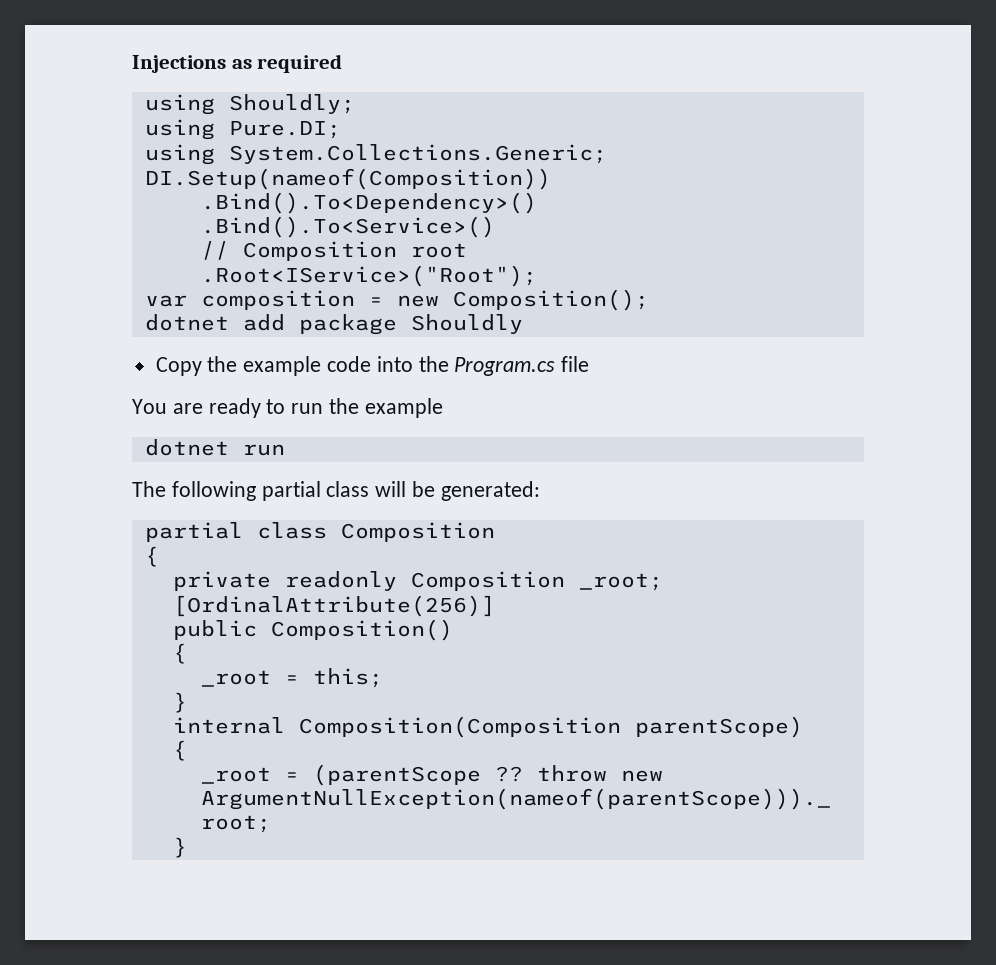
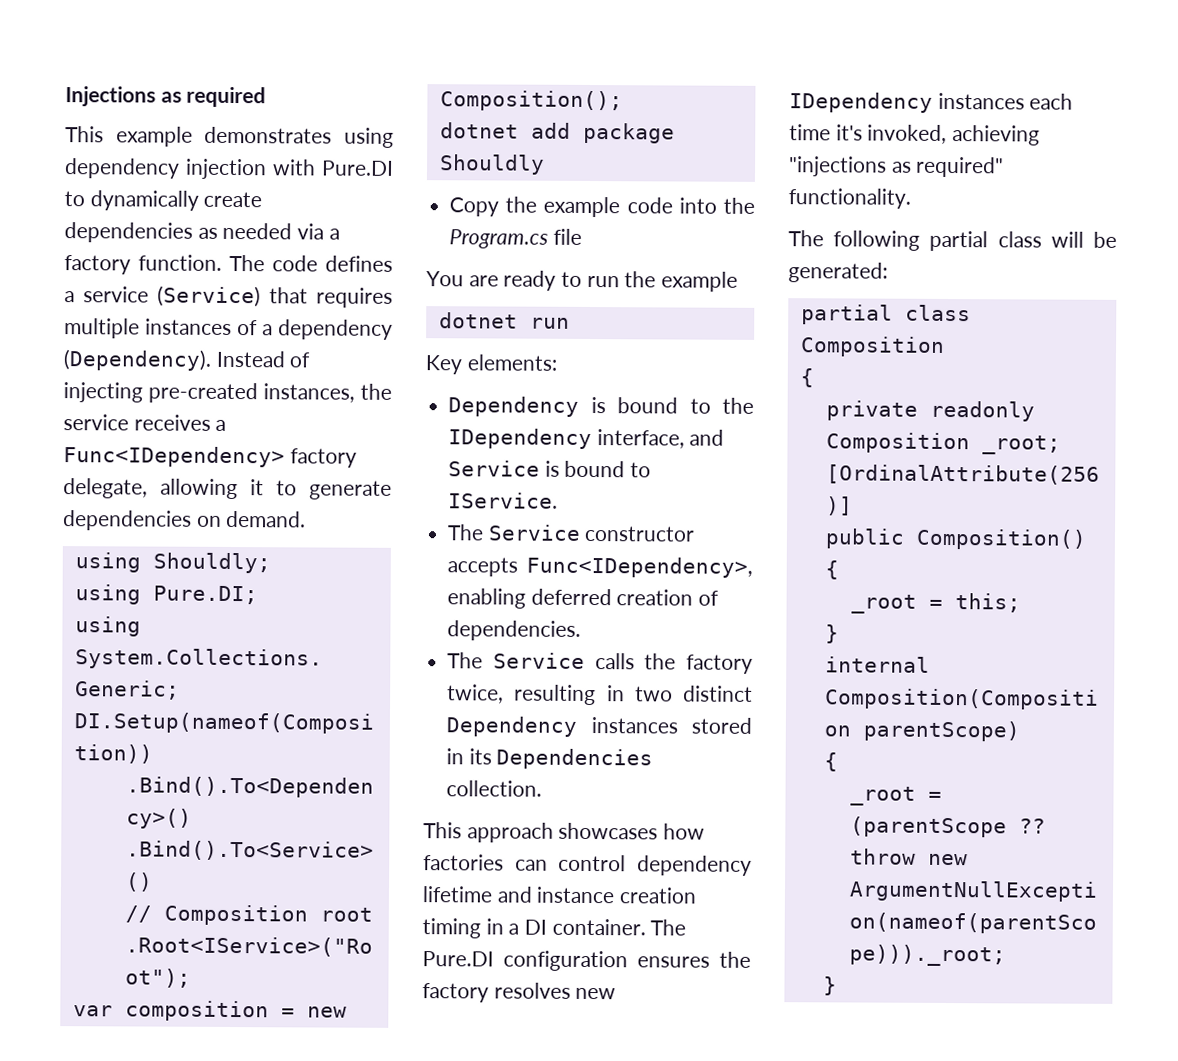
+ This example demonstrates using dependency injection with Pure.DI to dynamically create dependencies as needed via a factory function. The code defines a service (Service) that requires multiple instances of a dependency (Dependency). Instead of injecting pre-created instances, the service receives a Func<IDependency> factory delegate, allowing it to generate dependencies on demand.
+ Key elements:
+ Dependency is bound to the IDependency interface, and Service is bound to IService.
+ The Service constructor accepts Func<IDependency>, enabling deferred creation of dependencies.
+ The Service calls the factory twice, resulting in two distinct Dependency instances stored in its Dependencies collection.
+ This approach showcases how factories can control dependency lifetime and instance creation timing in a DI container. The Pure.DI configuration ensures the factory resolves new IDependency instances each time it's invoked, achieving "injections as required" functionality.

